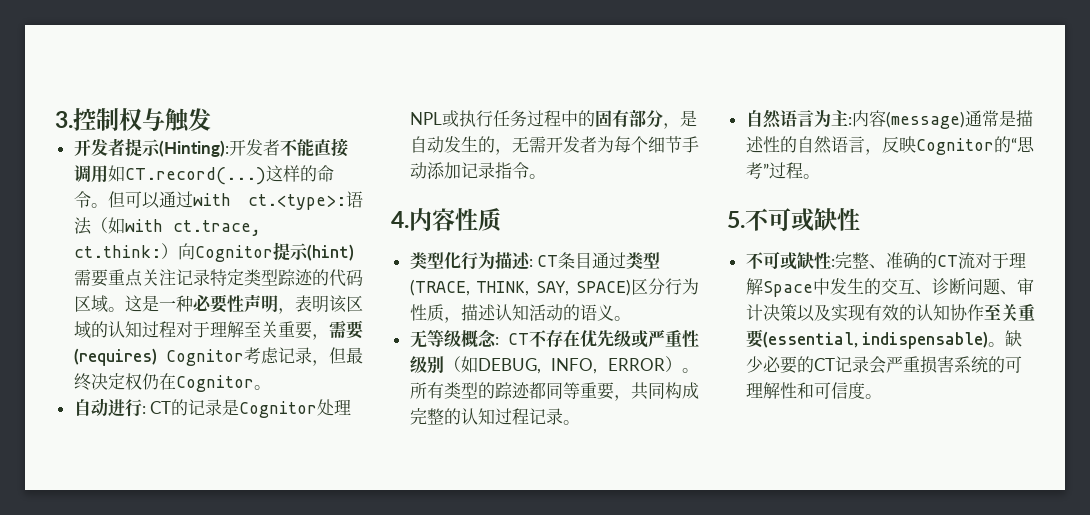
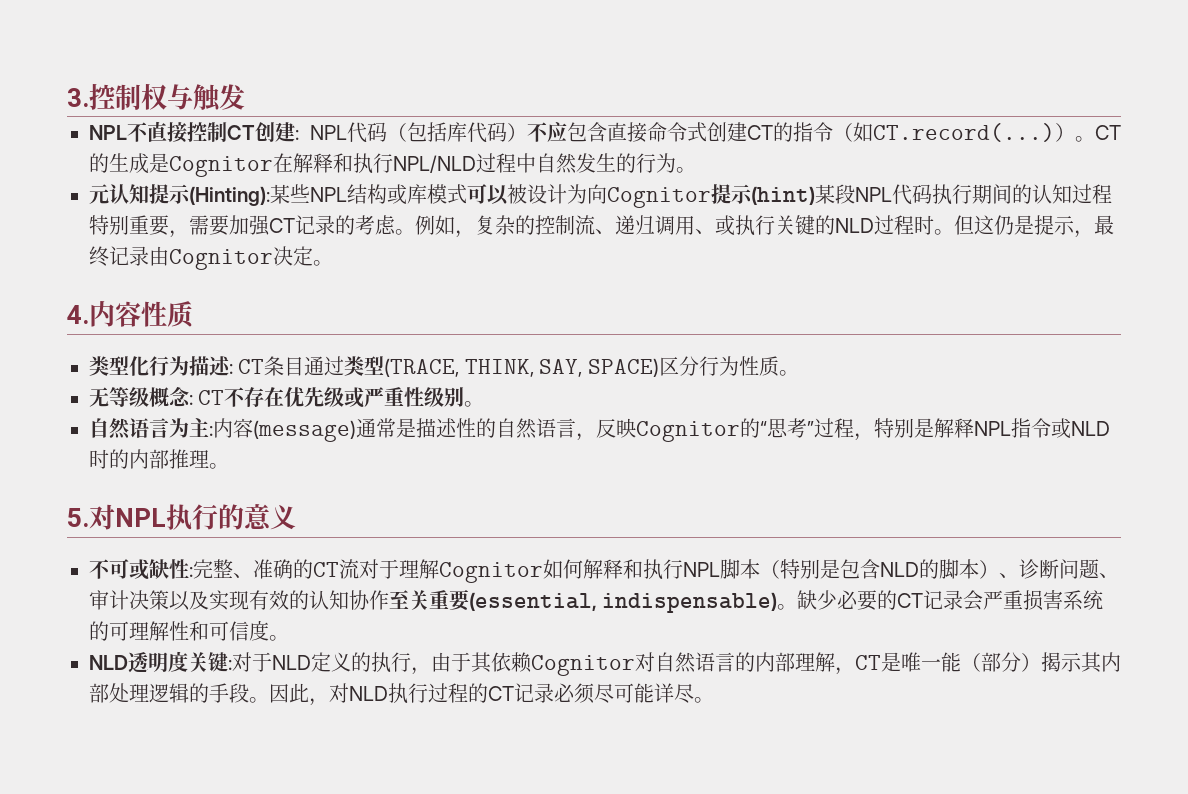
- 开发者提示(Hinting):开发者不能直接调用如CT.record(...)这样的命令。但可以通过with ct.<type>:语法（如with ct.trace, ct.think:）向Cognitor提示(hint)需要重点关注记录特定类型踪迹的代码区域。这是一种必要性声明，表明该区域的认知过程对于理解至关重要，需要(requires) Cognitor考虑记录，但最终决定权仍在Cognitor。
- 自动进行: CT的记录是Cognitor处理NPL或执行任务过程中的固有部分，是自动发生的，无需开发者为每个细节手动添加记录指令。
+ NPL不直接控制CT创建: NPL代码（包括库代码）不应包含直接命令式创建CT的指令（如CT.record(...)）。CT的生成是Cognitor在解释和执行NPL/NLD过程中自然发生的行为。
+ 元认知提示(Hinting):某些NPL结构或库模式可以被设计为向Cognitor提示(hint)某段NPL代码执行期间的认知过程特别重要，需要加强CT记录的考虑。例如，复杂的控制流、递归调用、或执行关键的NLD过程时。但这仍是提示，最终记录由Cognitor决定。
- 类型化行为描述: CT条目通过类型(TRACE, THINK, SAY, SPACE)区分行为性质，描述认知活动的语义。
+ 类型化行为描述: CT条目通过类型(TRACE, THINK, SAY, SPACE)区分行为性质。
- 无等级概念: CT不存在优先级或严重性级别（如DEBUG, INFO, ERROR）。所有类型的踪迹都同等重要，共同构成完整的认知过程记录。
+ 无等级概念: CT不存在优先级或严重性级别。
- 自然语言为主:内容(message)通常是描述性的自然语言，反映Cognitor的“思考”过程。
- 5.不可或缺性
+ 自然语言为主:内容(message)通常是描述性的自然语言，反映Cognitor的“思考”过程，特别是解释NPL指令或NLD时的内部推理。
+ 5.对NPL执行的意义
- 不可或缺性:完整、准确的CT流对于理解Space中发生的交互、诊断问题、审计决策以及实现有效的认知协作至关重要(essential, indispensable)。
+ 不可或缺性:完整、准确的CT流对于理解Cognitor如何解释和执行NPL脚本（特别是包含NLD的脚本）、诊断问题、审计决策以及实现有效的认知协作至关重要(essential, indispensable)。
+ NLD透明度关键:对于NLD定义的执行，由于其依赖Cognitor对自然语言的内部理解，CT是唯一能（部分）揭示其内部处理逻辑的手段。因此，对NLD执行过程的CT记录必须尽可能详尽。

